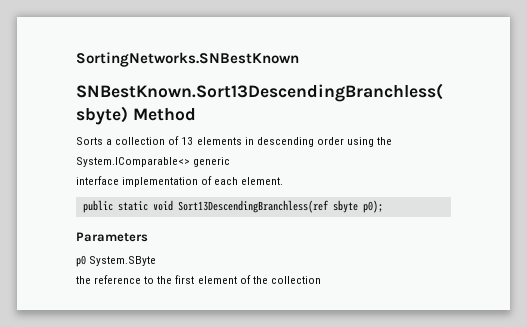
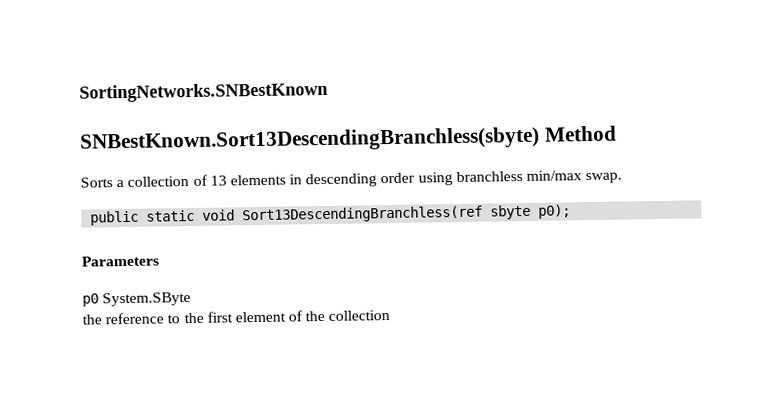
- Sorts a collection of 13 elements in descending order using the System.IComparable<> generic
- interface implementation of each element.
+ Sorts a collection of 13 elements in descending order using branchless min/max swap.

